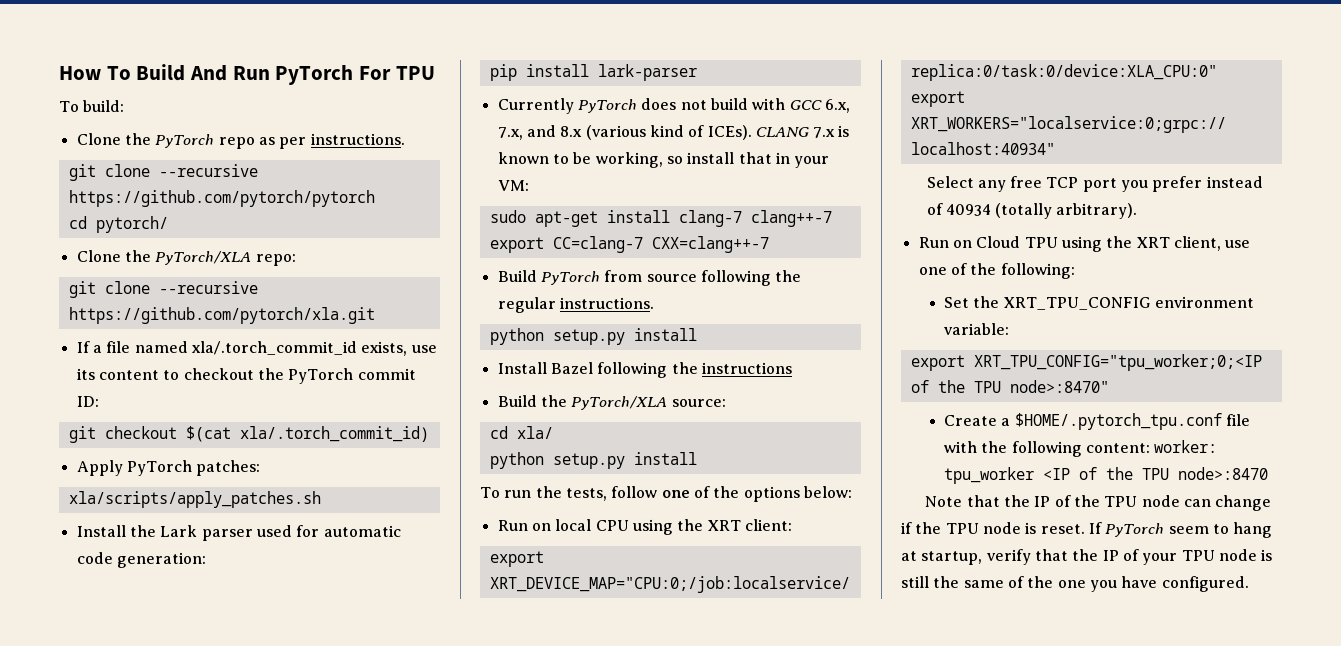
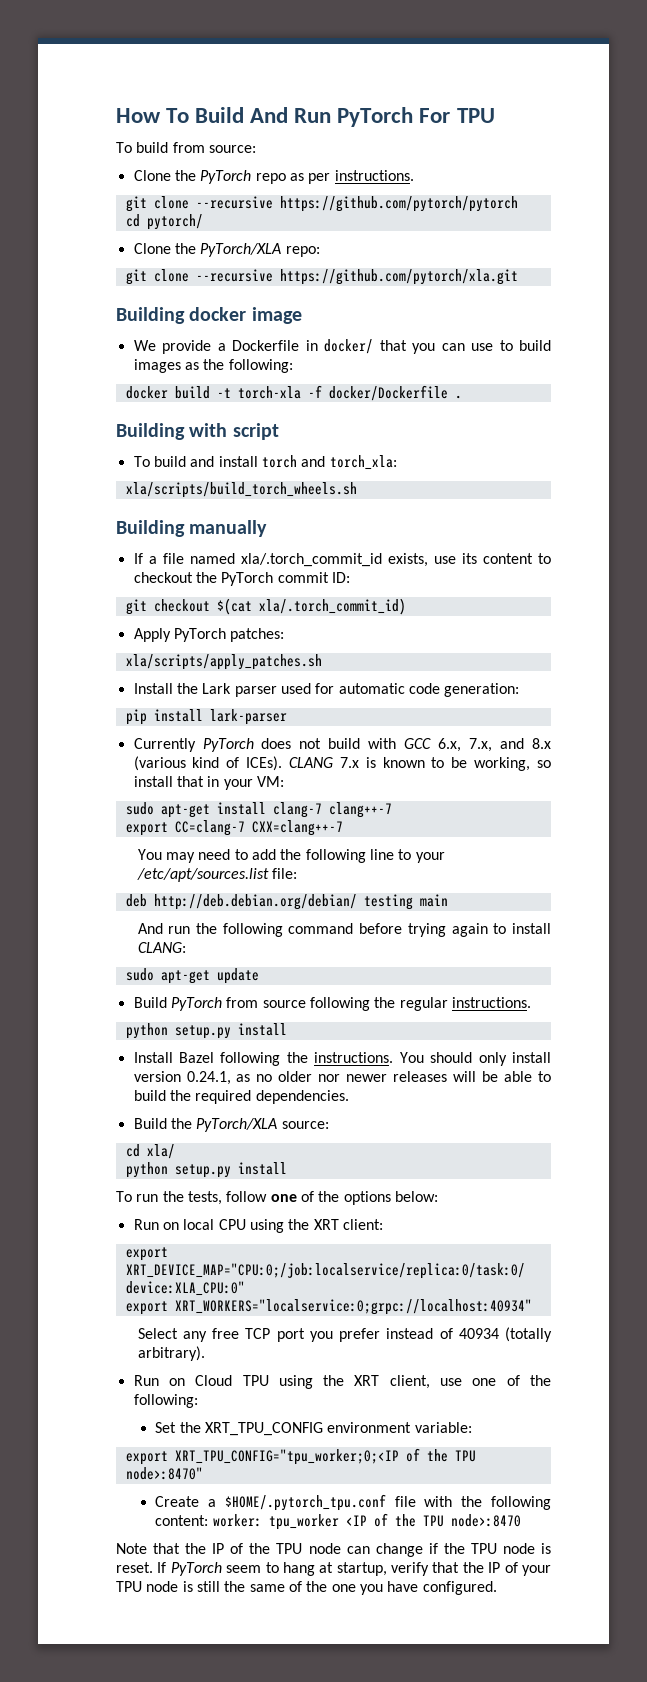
- To build:
+ To build from source:
+ Building docker image
+ We provide a Dockerfile in docker/ that you can use to build images as the following:
+ docker build -t torch-xla -f docker/Dockerfile .
+ Building with script
+ To build and install torch and torch_xla:
+ xla/scripts/build_torch_wheels.sh
+ Building manually
+ You may need to add the following line to your /etc/apt/sources.list file:
+ deb http://deb.debian.org/debian/ testing main
+ And run the following command before trying again to install CLANG:
+ sudo apt-get update
- Install Bazel following the instructions
+ Install Bazel following the instructions. You should only install version 0.24.1, as no older nor newer releases will be able to build the required dependencies.

